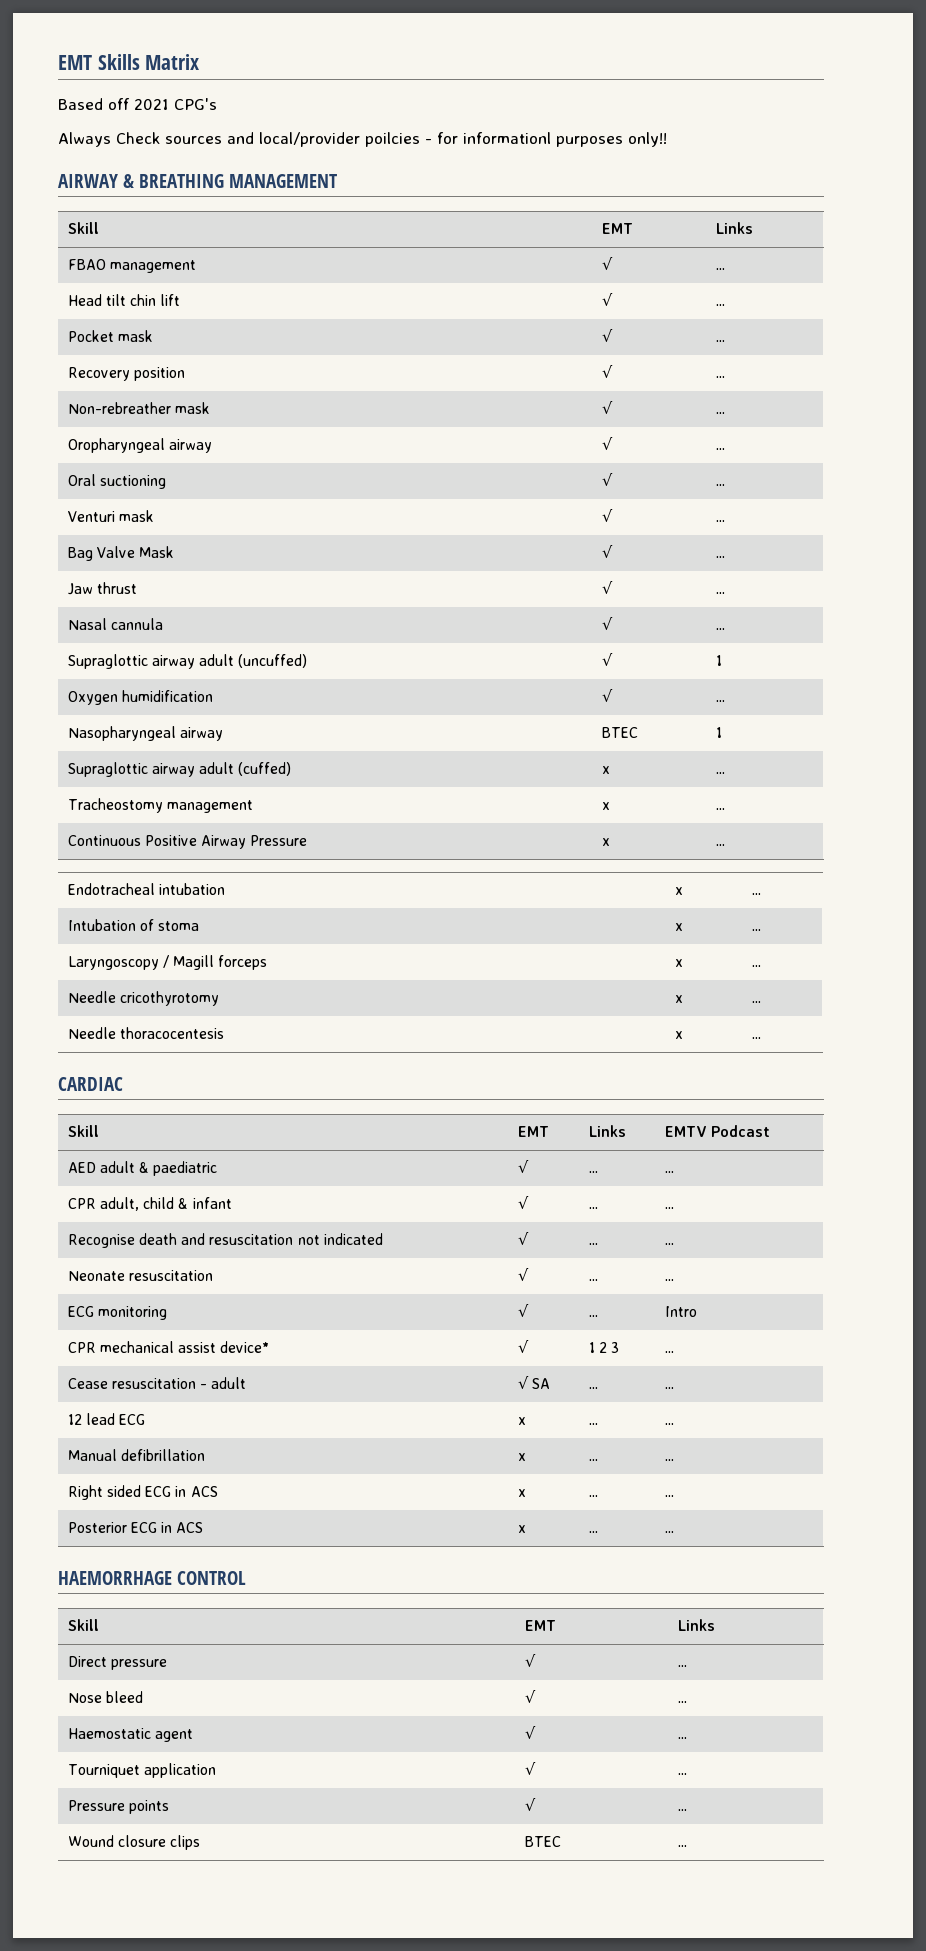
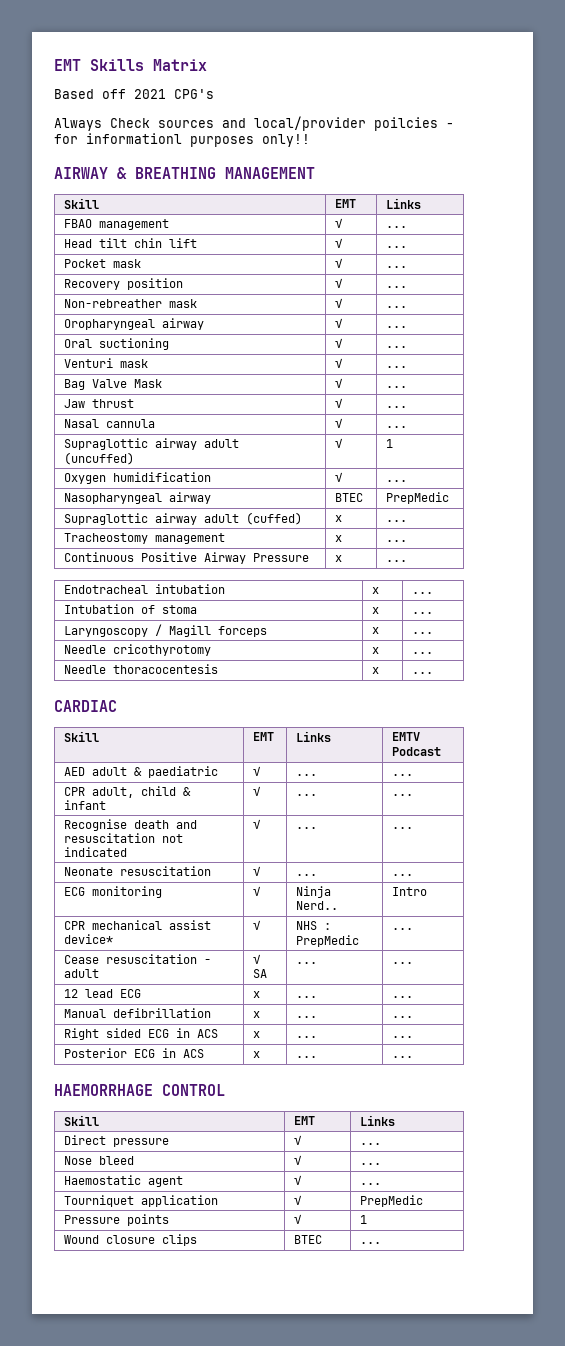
- Nasopharyngeal airway | BTEC | 1
+ Nasopharyngeal airway | BTEC | PrepMedic
- ECG monitoring | √ | ... | Intro
+ ECG monitoring | √ | Ninja Nerd.. | Intro
- CPR mechanical assist device* | √ | 1 2 3 | ...
+ CPR mechanical assist device* | √ | NHS : PrepMedic | ...
- Tourniquet application | √ | ...
+ Tourniquet application | √ | PrepMedic
- Pressure points | √ | ...
+ Pressure points | √ | 1

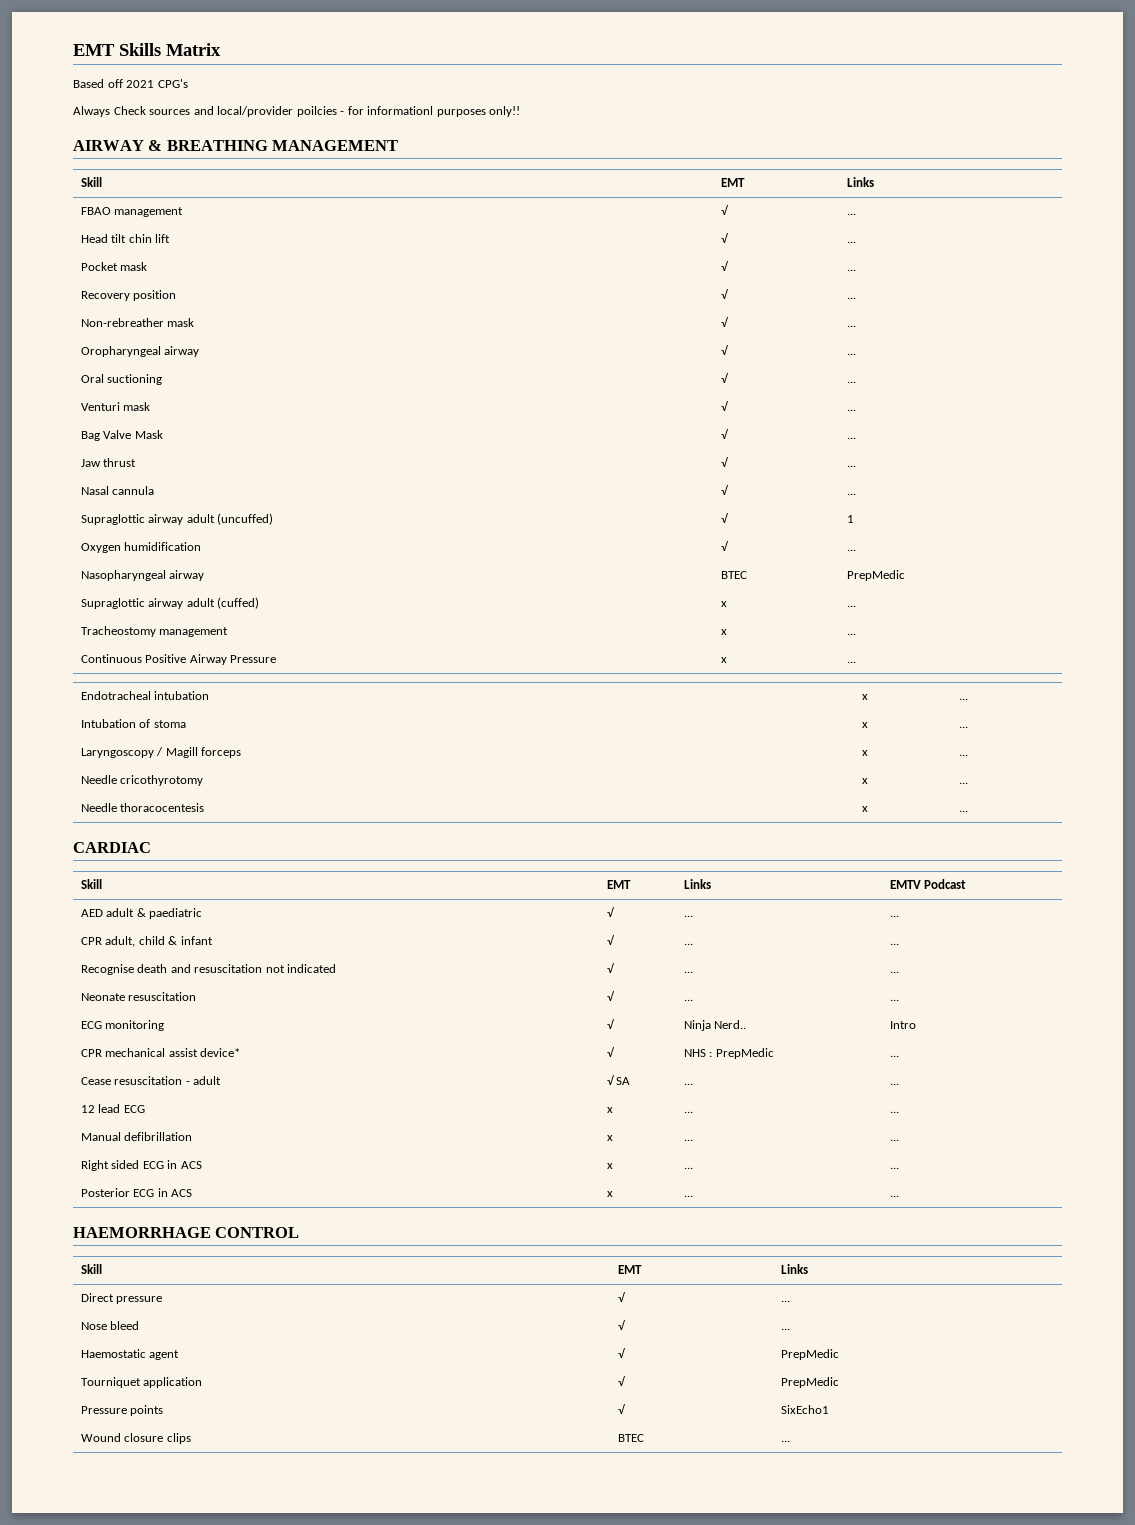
- Haemostatic agent | √ | ...
+ Haemostatic agent | √ | PrepMedic
- Pressure points | √ | 1
+ Pressure points | √ | SixEcho1

